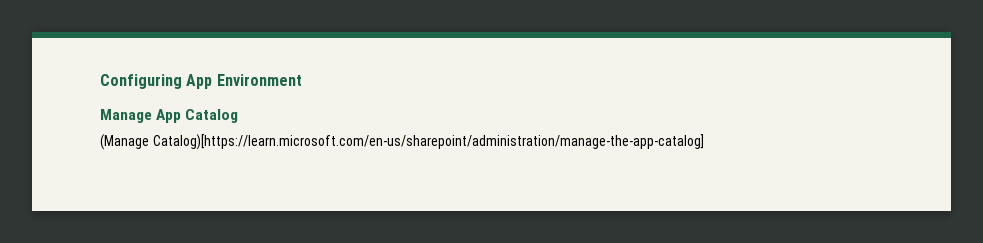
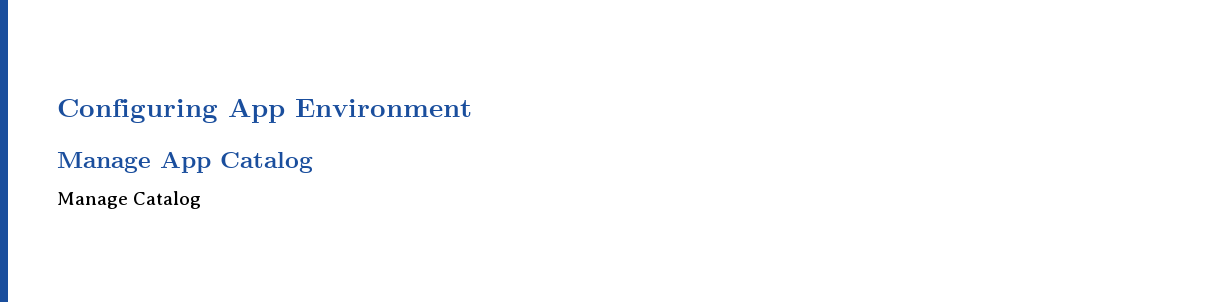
- (Manage Catalog)[https://learn.microsoft.com/en-us/sharepoint/administration/manage-the-app-catalog]
+ Manage Catalog

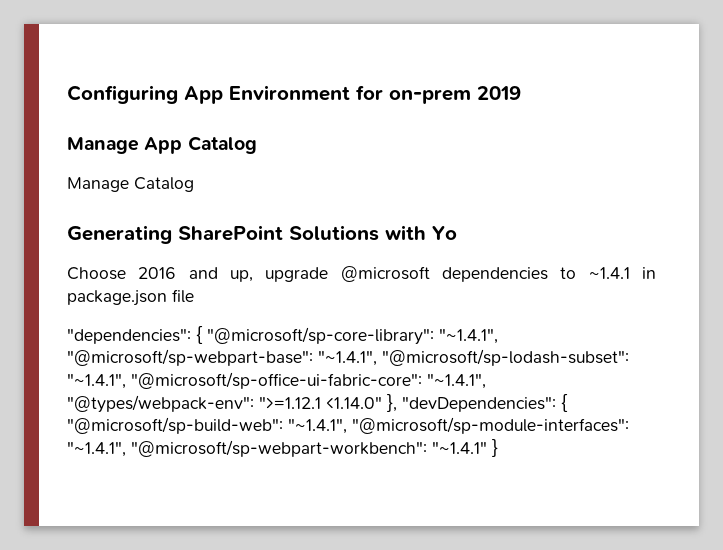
- Configuring App Environment
+ Configuring App Environment for on-prem 2019
+ Generating SharePoint Solutions with Yo
+ Choose 2016 and up, upgrade @microsoft dependencies to ~1.4.1 in package.json file
+ "dependencies": { "@microsoft/sp-core-library": "~1.4.1", "@microsoft/sp-webpart-base": "~1.4.1", "@microsoft/sp-lodash-subset": "~1.4.1", "@microsoft/sp-office-ui-fabric-core": "~1.4.1", "@types/webpack-env": ">=1.12.1 <1.14.0" }, "devDependencies": { "@microsoft/sp-build-web": "~1.4.1", "@microsoft/sp-module-interfaces": "~1.4.1", "@microsoft/sp-webpart-workbench": "~1.4.1" }

